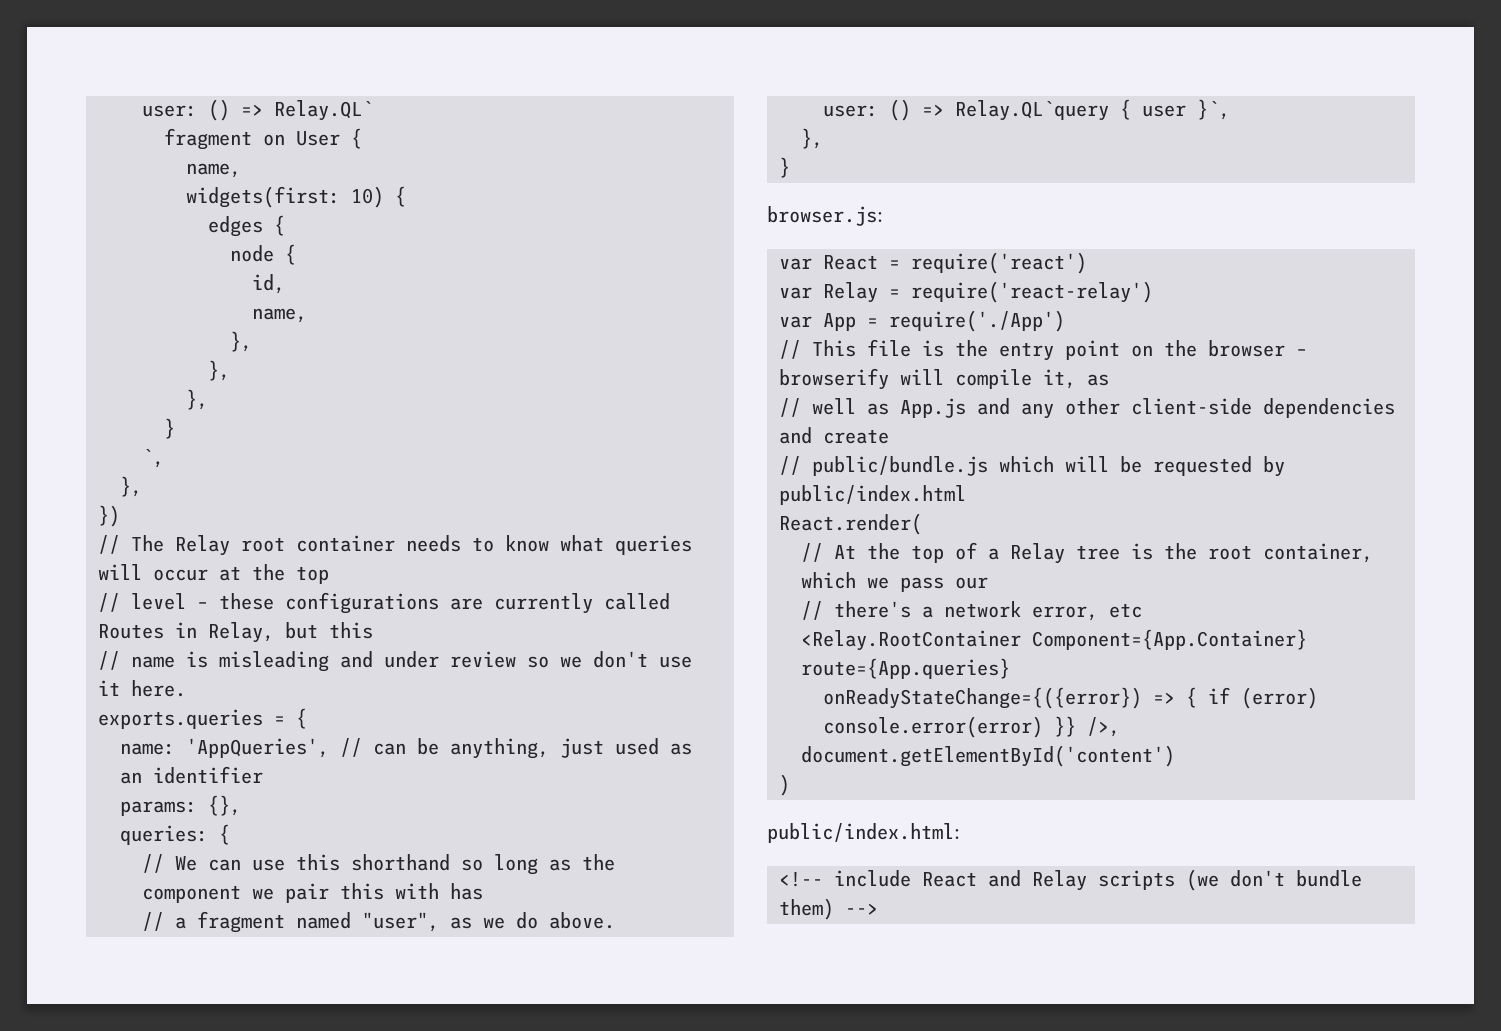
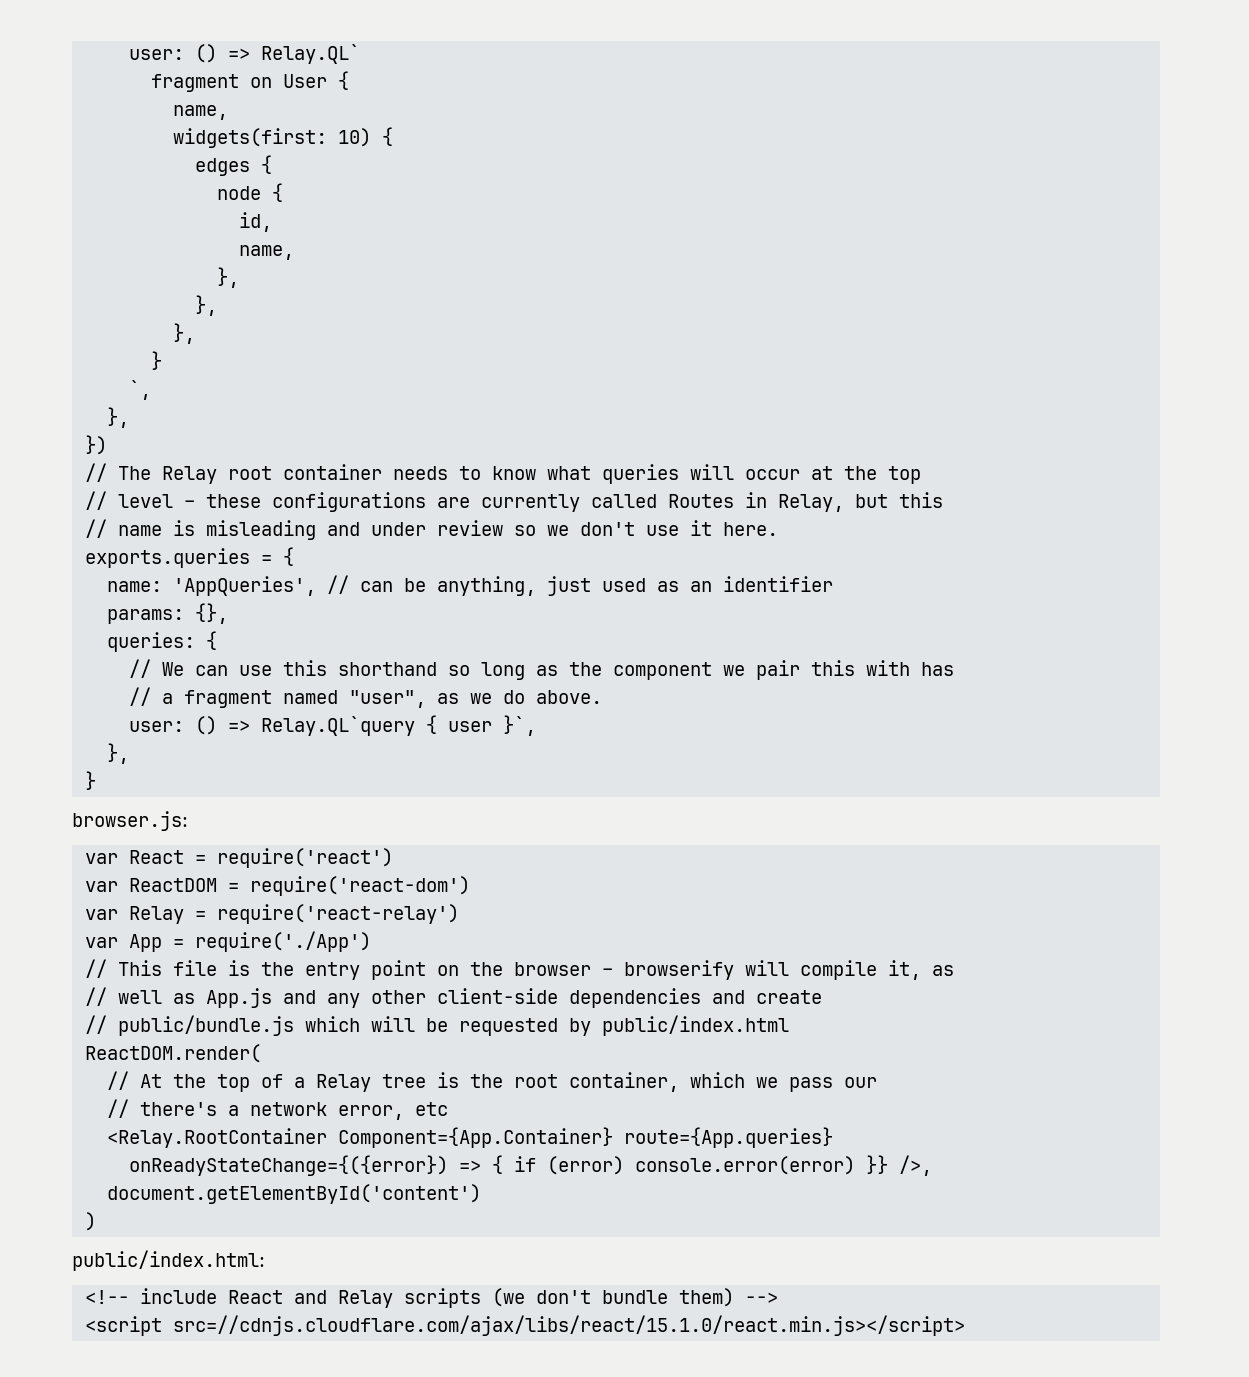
+ var ReactDOM = require('react-dom')
- React.render(
+ ReactDOM.render(
+ <script src=//cdnjs.cloudflare.com/ajax/libs/react/15.1.0/react.min.js></script>

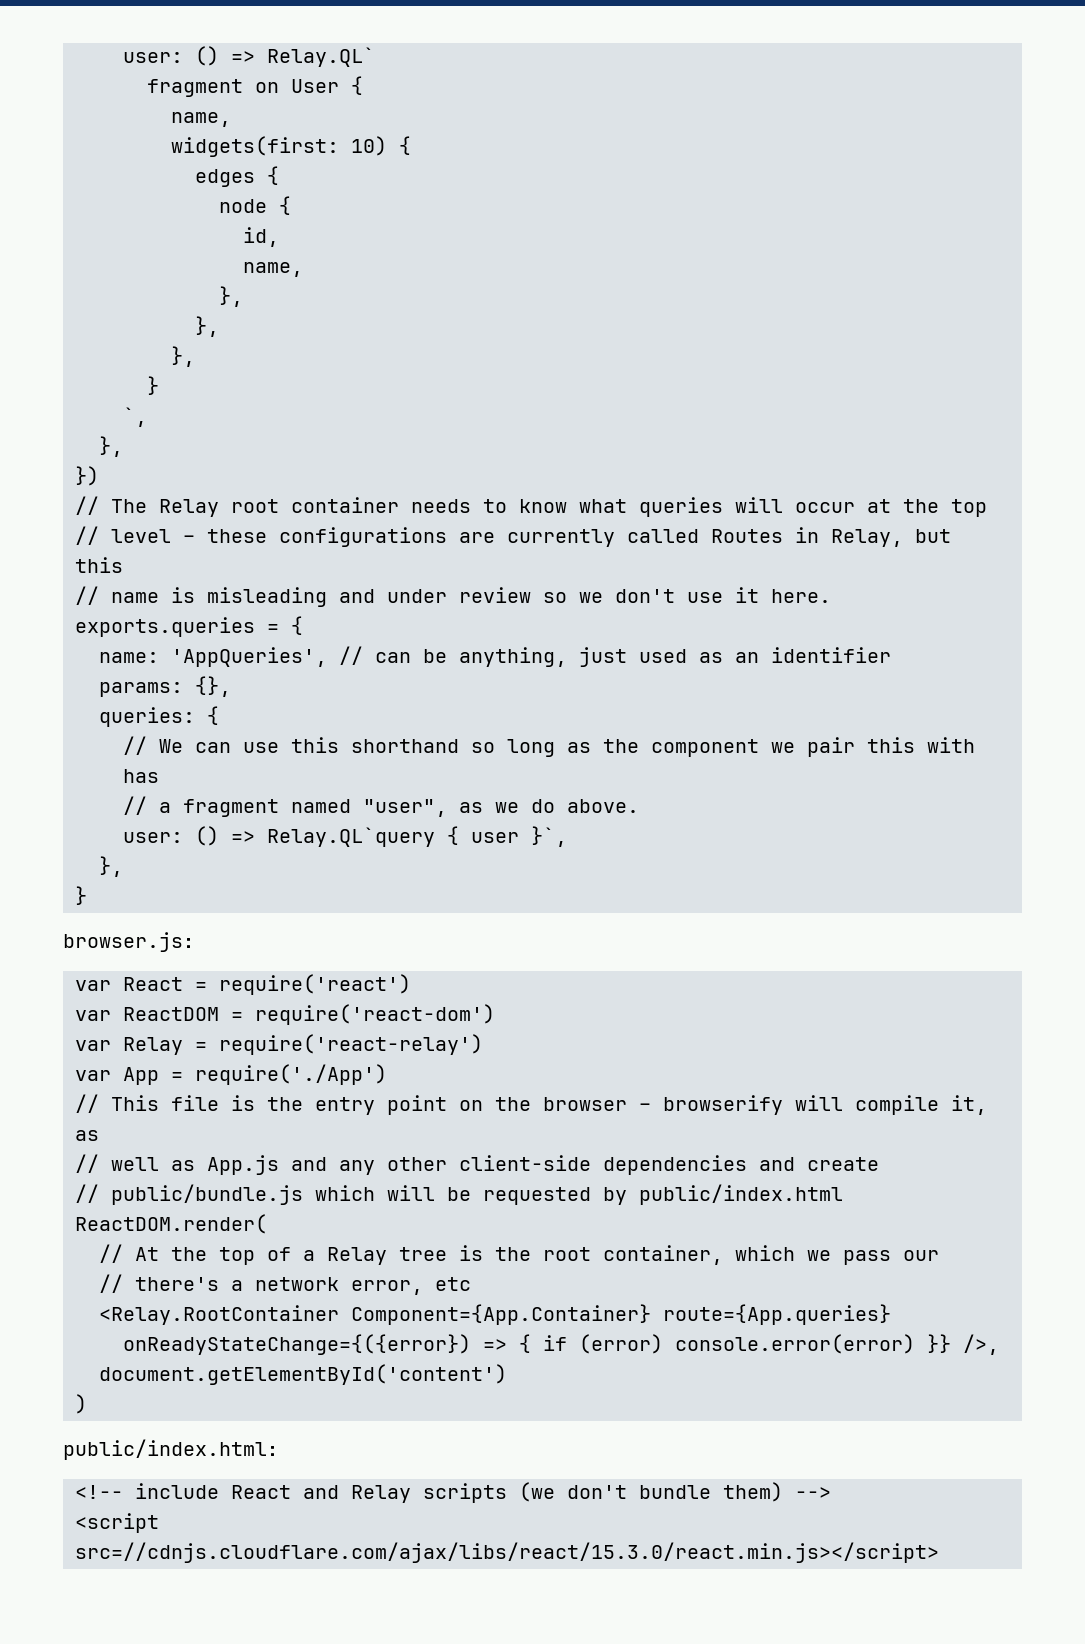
- <script src=//cdnjs.cloudflare.com/ajax/libs/react/15.1.0/react.min.js></script>
+ <script src=//cdnjs.cloudflare.com/ajax/libs/react/15.3.0/react.min.js></script>

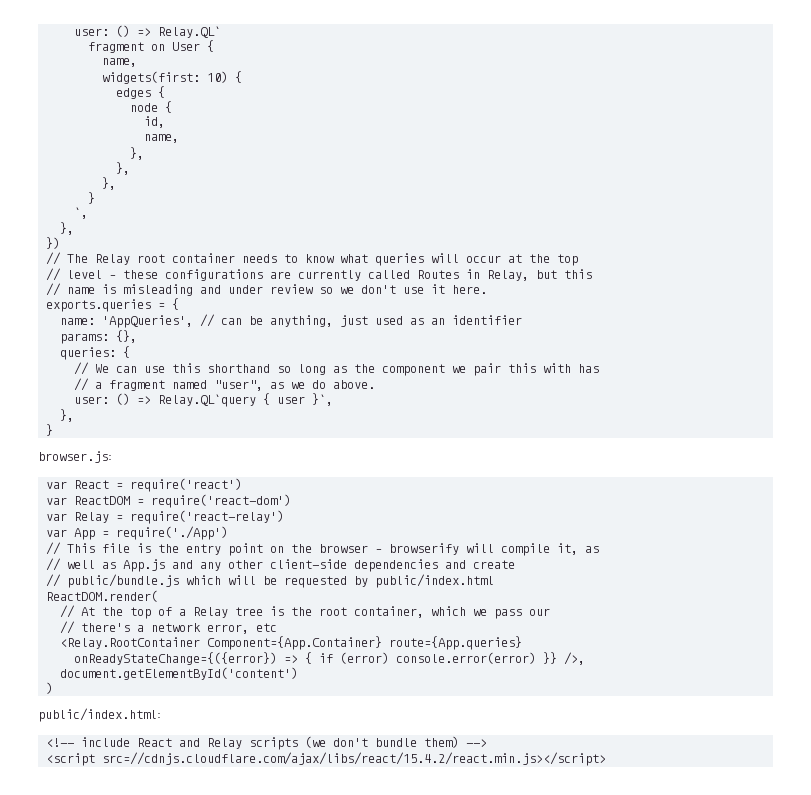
- <script src=//cdnjs.cloudflare.com/ajax/libs/react/15.3.0/react.min.js></script>
+ <script src=//cdnjs.cloudflare.com/ajax/libs/react/15.4.2/react.min.js></script>

